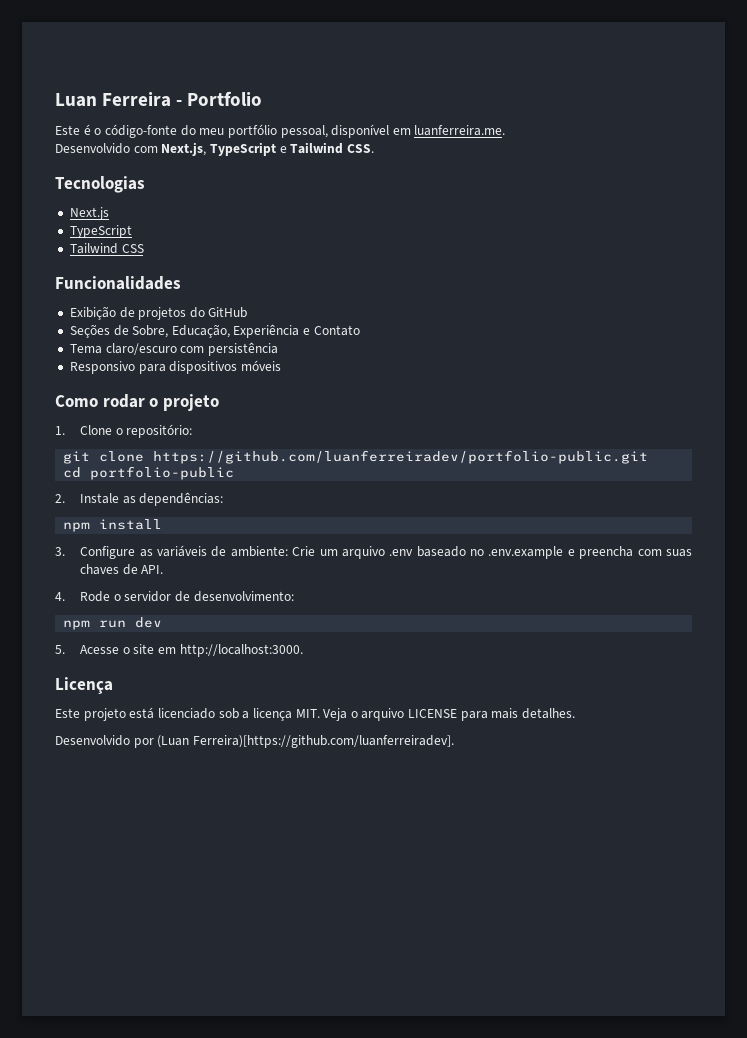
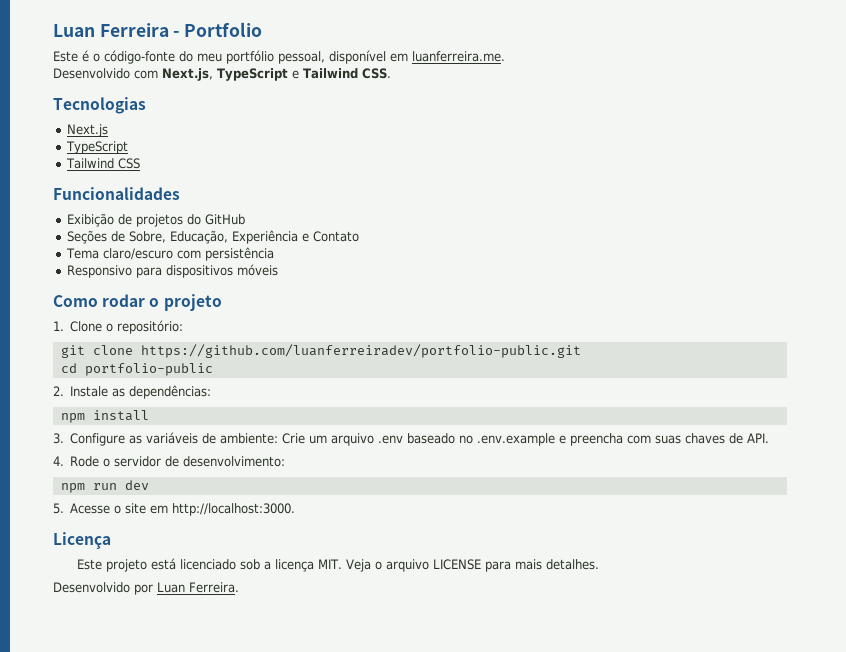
- Desenvolvido por (Luan Ferreira)[https://github.com/luanferreiradev].
+ Desenvolvido por Luan Ferreira.

